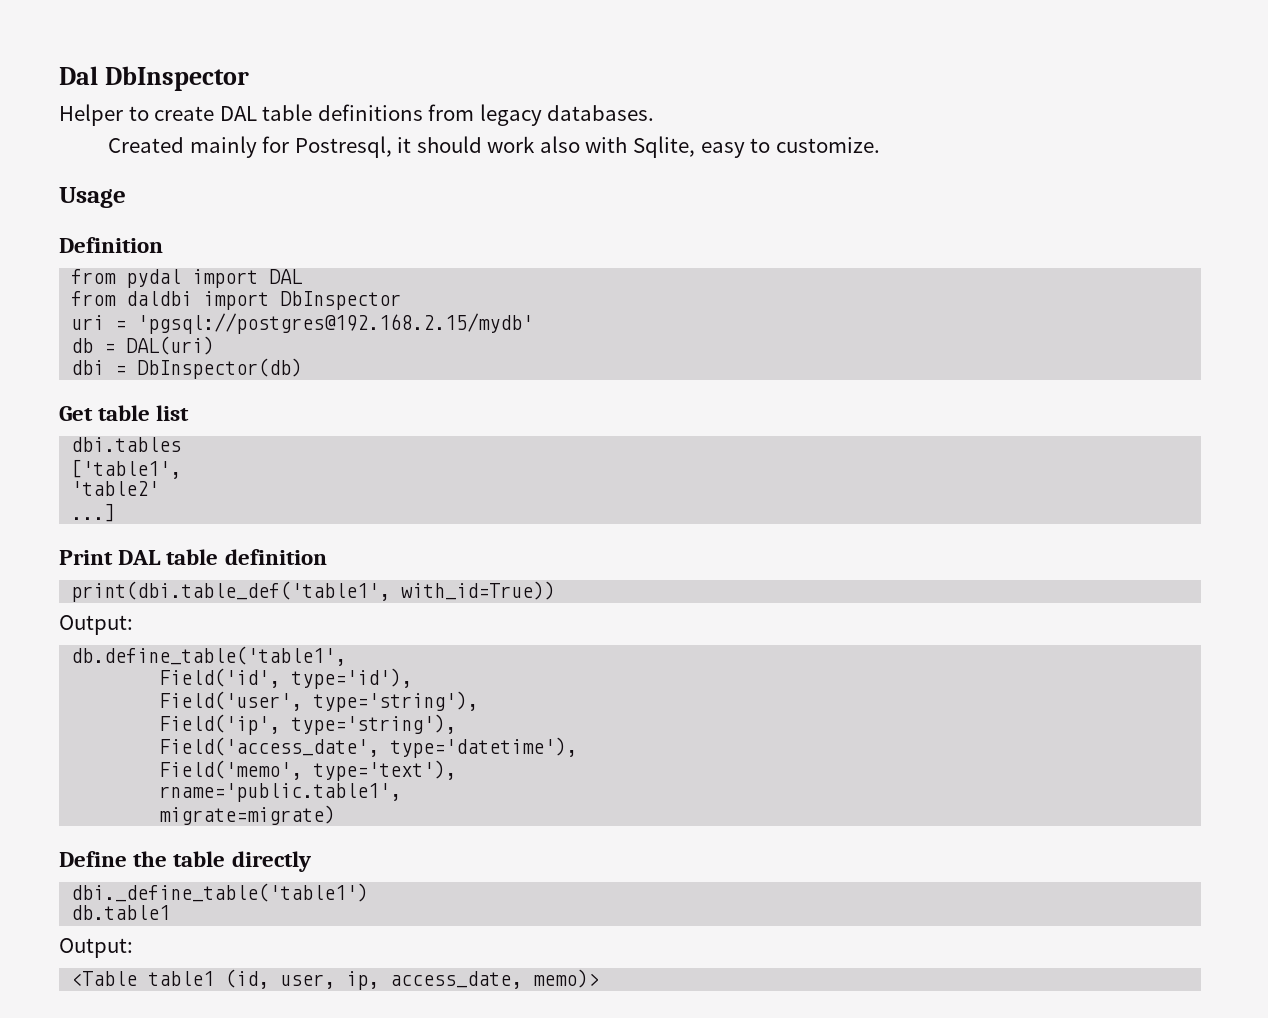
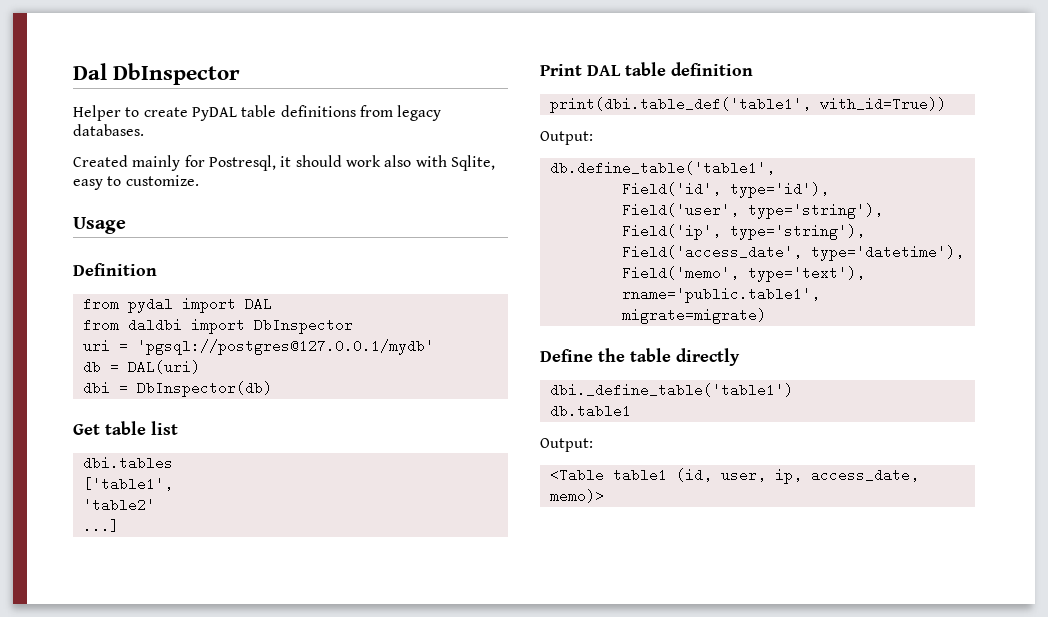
- Helper to create DAL table definitions from legacy databases.
+ Helper to create PyDAL table definitions from legacy databases.
- uri = 'pgsql://postgres@192.168.2.15/mydb'
+ uri = 'pgsql://postgres@127.0.0.1/mydb'

